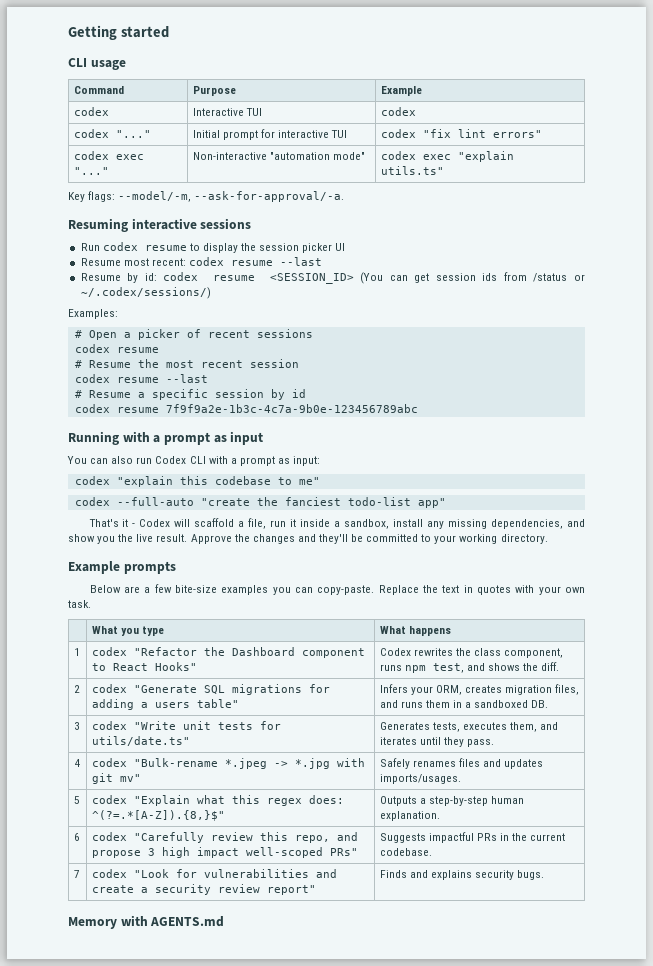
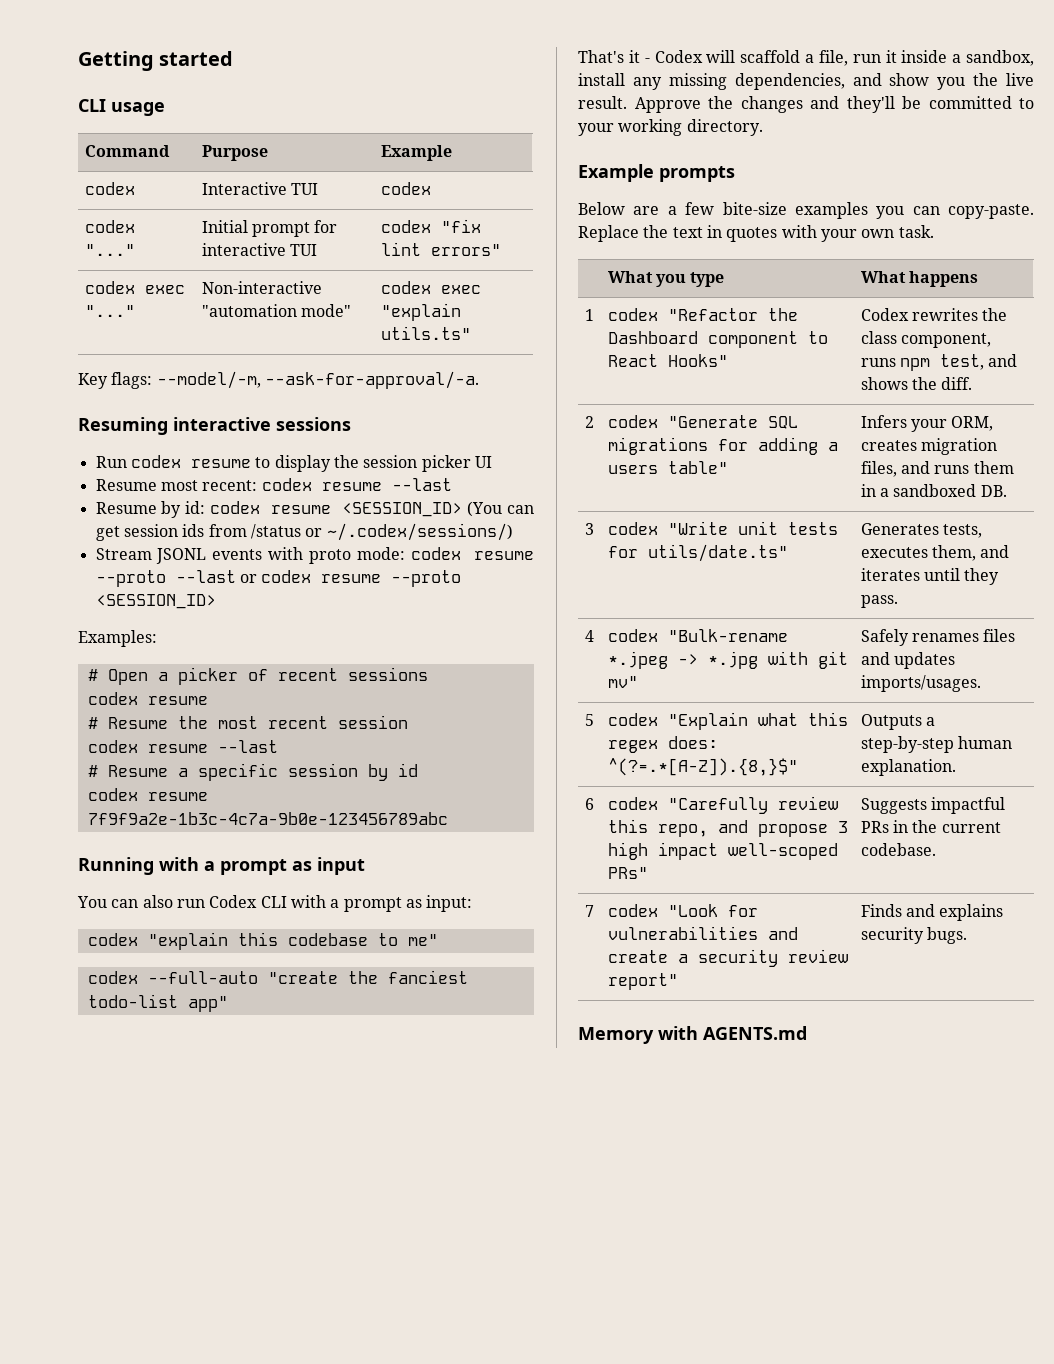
+ Stream JSONL events with proto mode: codex resume --proto --last or codex resume --proto <SESSION_ID>

